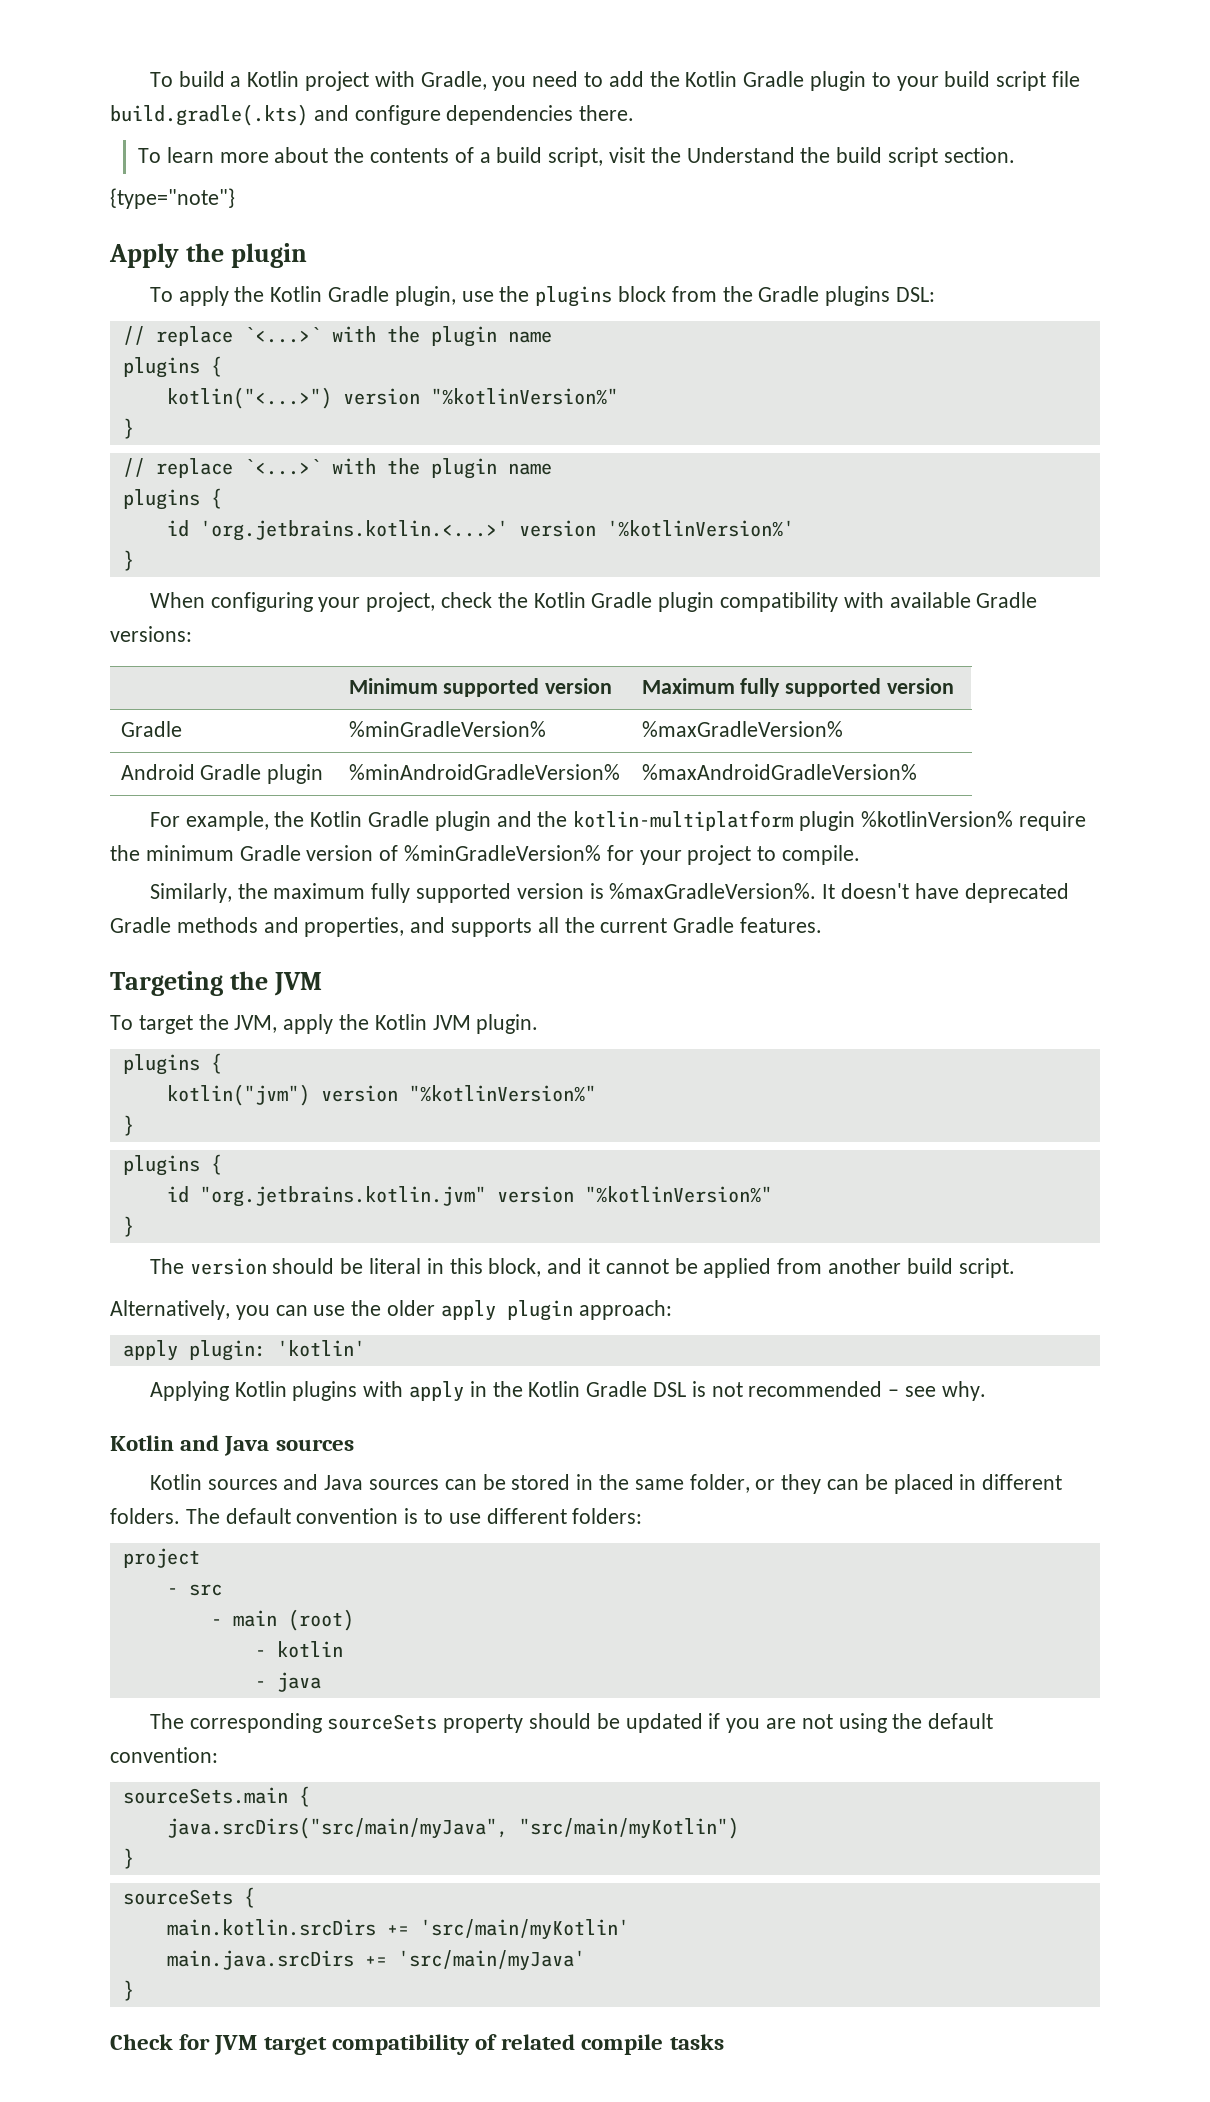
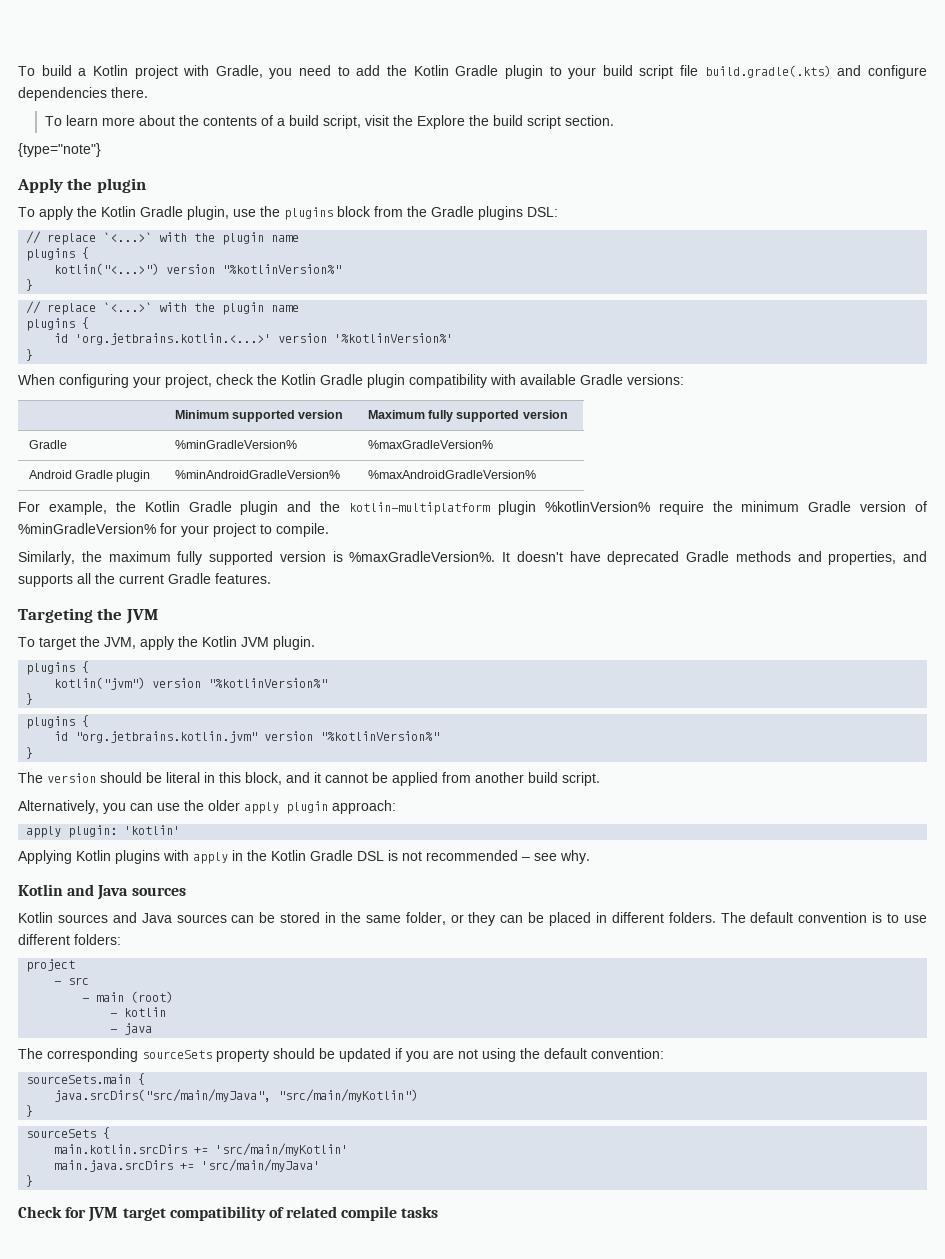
- To learn more about the contents of a build script, visit the Understand the build script section.
+ To learn more about the contents of a build script, visit the Explore the build script section.

